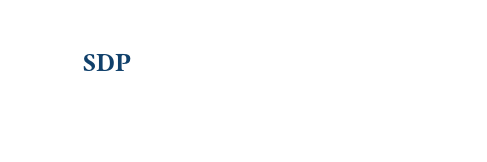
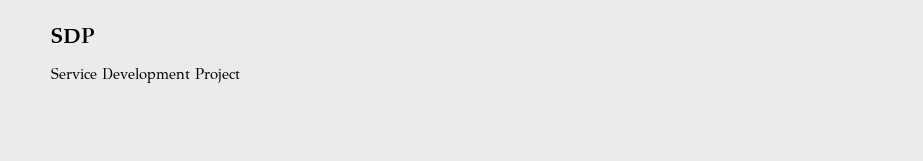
+ Service Development Project

